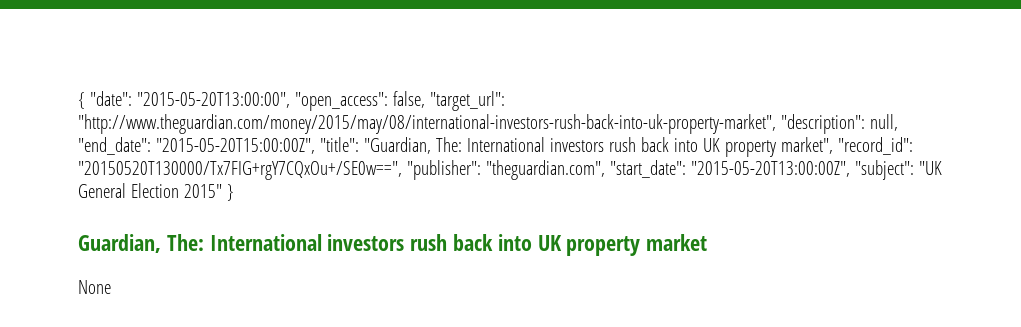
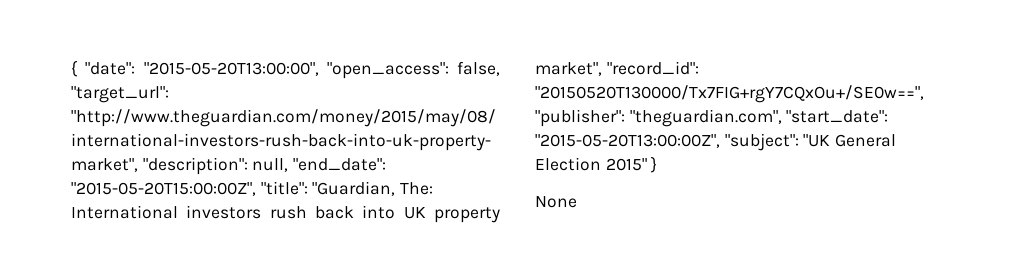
- Guardian, The: International investors rush back into UK property market

